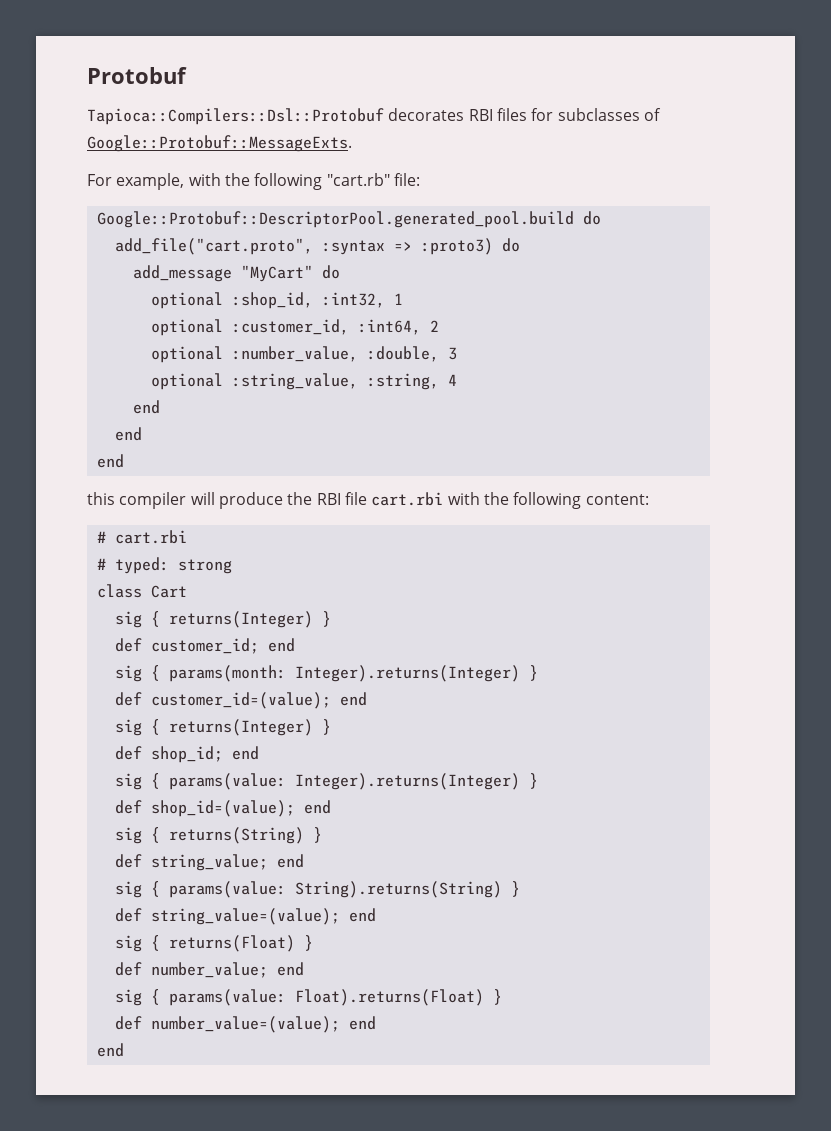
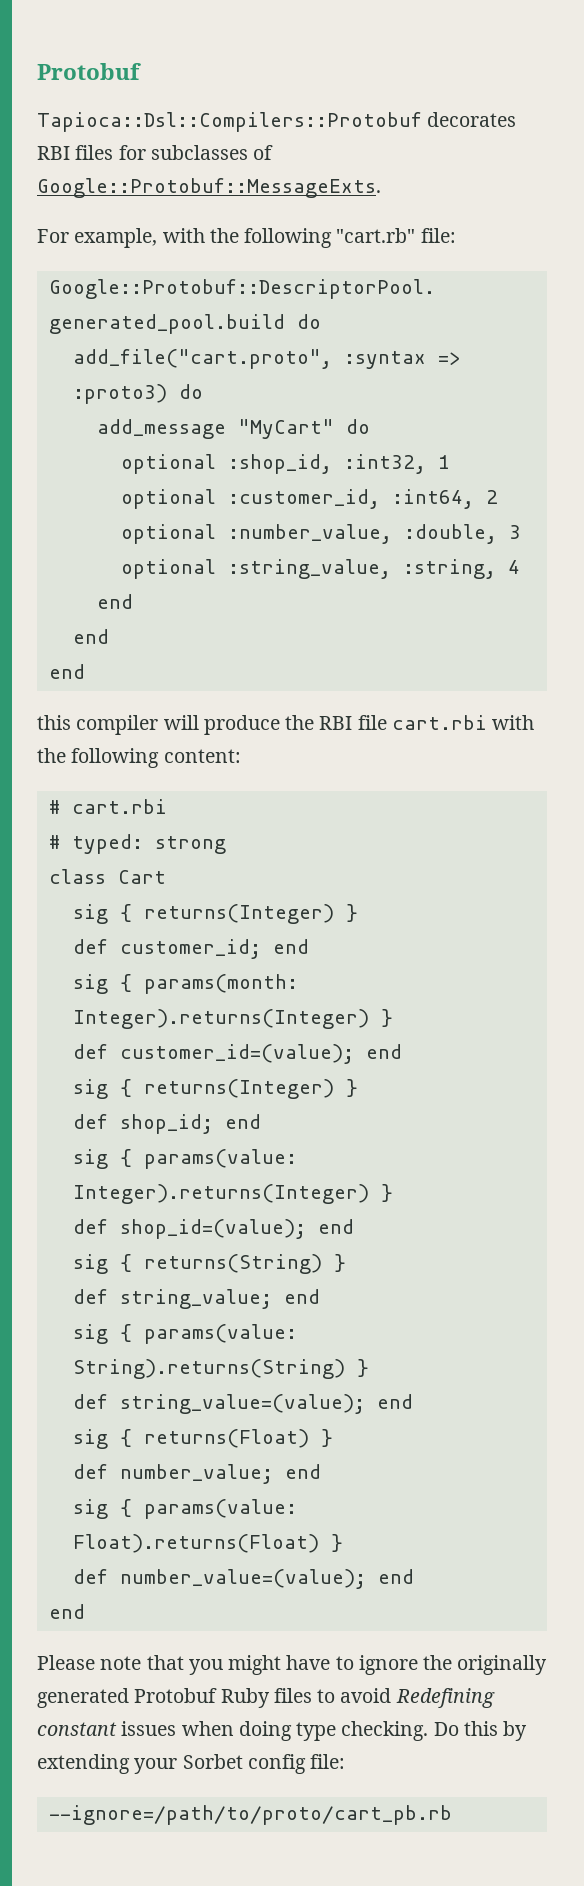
- Tapioca::Compilers::Dsl::Protobuf decorates RBI files for subclasses of Google::Protobuf::MessageExts.
+ Tapioca::Dsl::Compilers::Protobuf decorates RBI files for subclasses of Google::Protobuf::MessageExts.
+ Please note that you might have to ignore the originally generated Protobuf Ruby files to avoid Redefining constant issues when doing type checking. Do this by extending your Sorbet config file:
+ --ignore=/path/to/proto/cart_pb.rb

